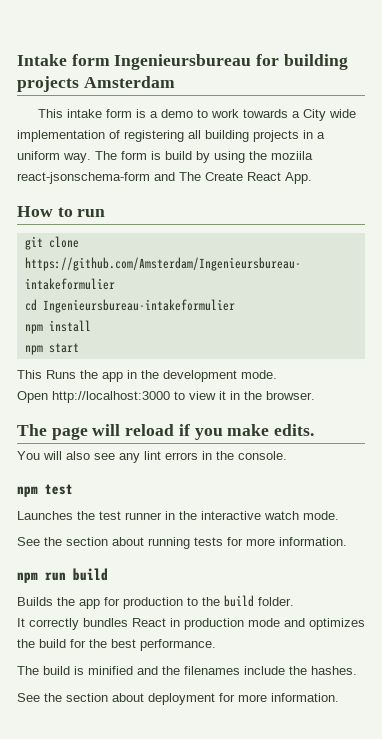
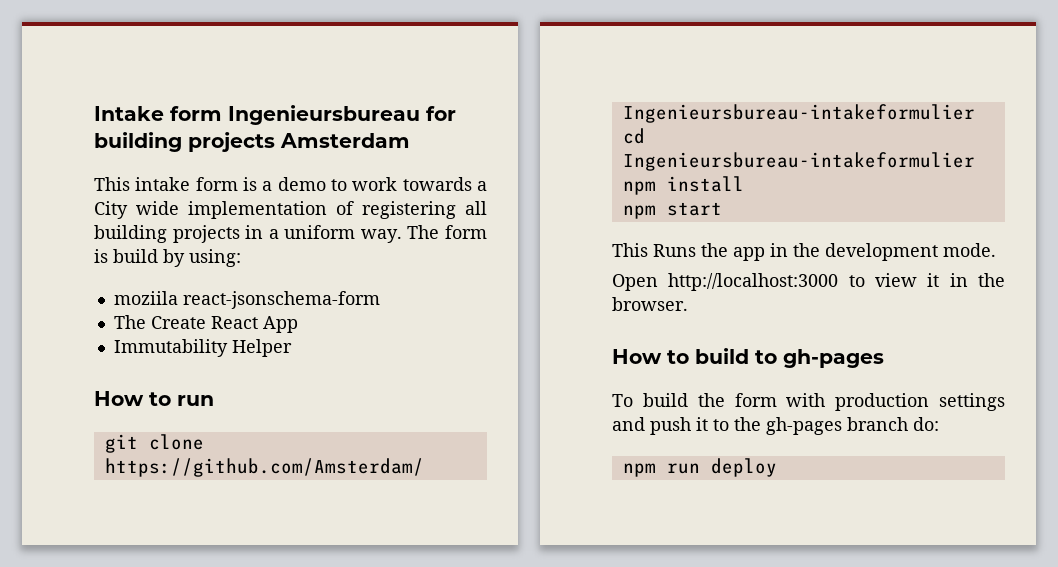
- The form is build by using the moziila react-jsonschema-form and The Create React App.
+ The form is build by using:
+ moziila react-jsonschema-form
+ The Create React App
+ Immutability Helper
- The page will reload if you make edits.
- You will also see any lint errors in the console.
- npm test
- Launches the test runner in the interactive watch mode.
- See the section about running tests for more information.
- npm run build
- Builds the app for production to the build folder.
- It correctly bundles React in production mode and optimizes the build for the best performance.
- The build is minified and the filenames include the hashes.
- See the section about deployment for more information.
+ How to build to gh-pages
+ To build the form with production settings and push it to the gh-pages branch do:
+ npm run deploy

